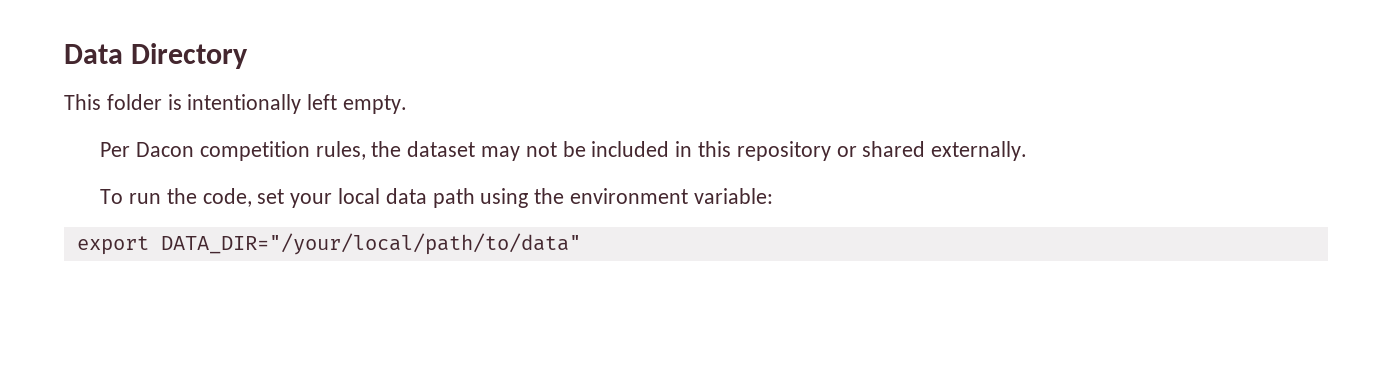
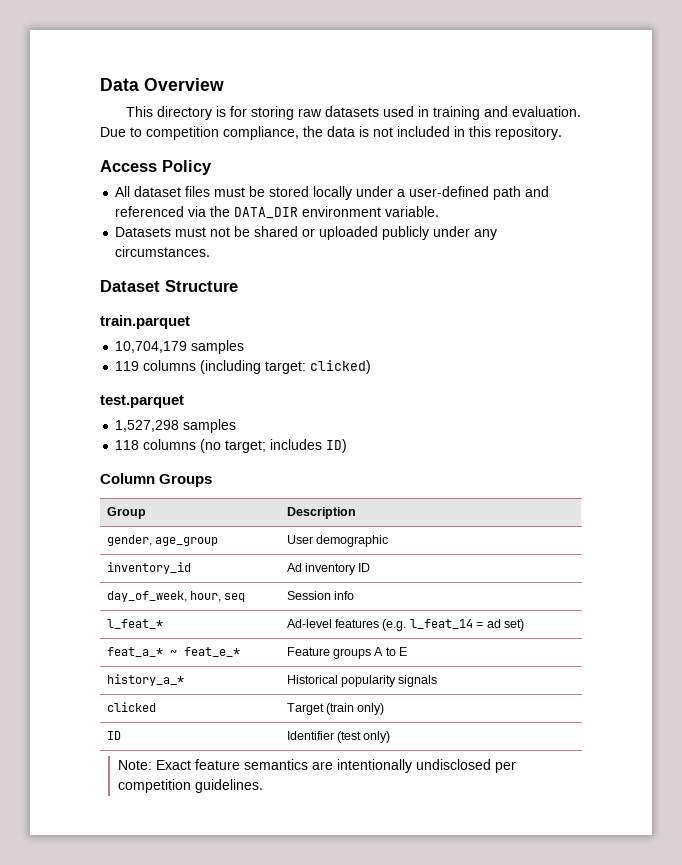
- Data Directory
+ Data Overview
- This folder is intentionally left empty.
- Per Dacon competition rules, the dataset may not be included in this repository or shared externally.
- To run the code, set your local data path using the environment variable:
- export DATA_DIR="/your/local/path/to/data"
+ This directory is for storing raw datasets used in training and evaluation. Due to competition compliance, the data is not included in this repository.
+ Access Policy
+ All dataset files must be stored locally under a user-defined path and referenced via the DATA_DIR environment variable.
+ Datasets must not be shared or uploaded publicly under any circumstances.
+ Dataset Structure
+ train.parquet
+ 10,704,179 samples
+ 119 columns (including target: clicked)
+ test.parquet
+ 1,527,298 samples
+ 118 columns (no target; includes ID)
+ Column Groups
+ Group | Description
+ gender, age_group | User demographic
+ inventory_id | Ad inventory ID
+ day_of_week, hour, seq | Session info
+ l_feat_* | Ad-level features (e.g. l_feat_14 = ad set)
+ feat_a_* ~ feat_e_* | Feature groups A to E
+ history_a_* | Historical popularity signals
+ clicked | Target (train only)
+ ID | Identifier (test only)
+ Note: Exact feature semantics are intentionally undisclosed per competition guidelines.

